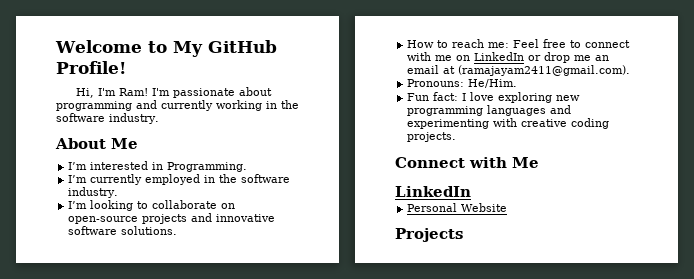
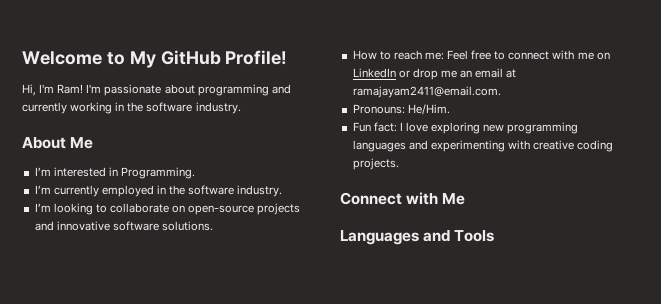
- How to reach me: Feel free to connect with me on LinkedIn or drop me an email at (ramajayam2411@gmail.com).
+ How to reach me: Feel free to connect with me on LinkedIn or drop me an email at ramajayam2411@email.com.
  Connect with Me
- LinkedIn
- Personal Website
- Projects
+ Languages and Tools

